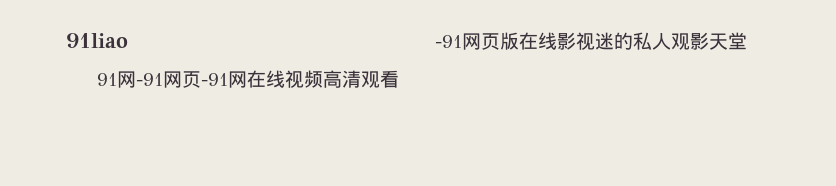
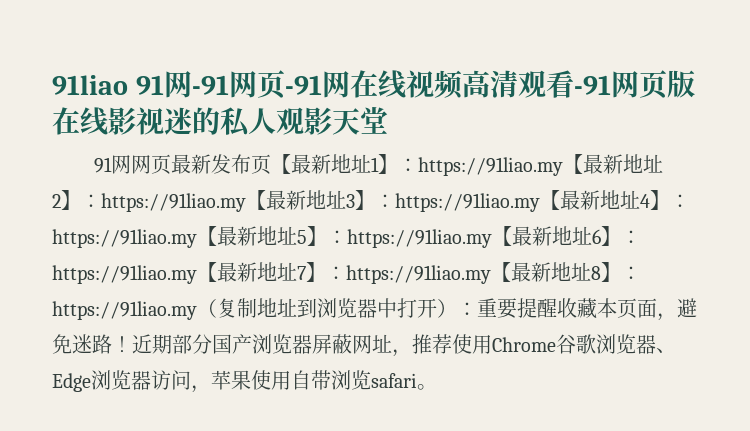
- 91liao
- 91网-91网页-91网在线视频高清观看-91网页版在线影视迷的私人观影天堂
+ 91liao 91网-91网页-91网在线视频高清观看-91网页版在线影视迷的私人观影天堂
+ 91网网页最新发布页【最新地址1】：https://91liao.my【最新地址2】：https://91liao.my【最新地址3】：https://91liao.my【最新地址4】：https://91liao.my【最新地址5】：https://91liao.my【最新地址6】：https://91liao.my【最新地址7】：https://91liao.my【最新地址8】：https://91liao.my（复制地址到浏览器中打开）：重要提醒收藏本页面，避免迷路！近期部分国产浏览器屏蔽网址，推荐使用Chrome谷歌浏览器、Edge浏览器访问，苹果使用自带浏览safari。

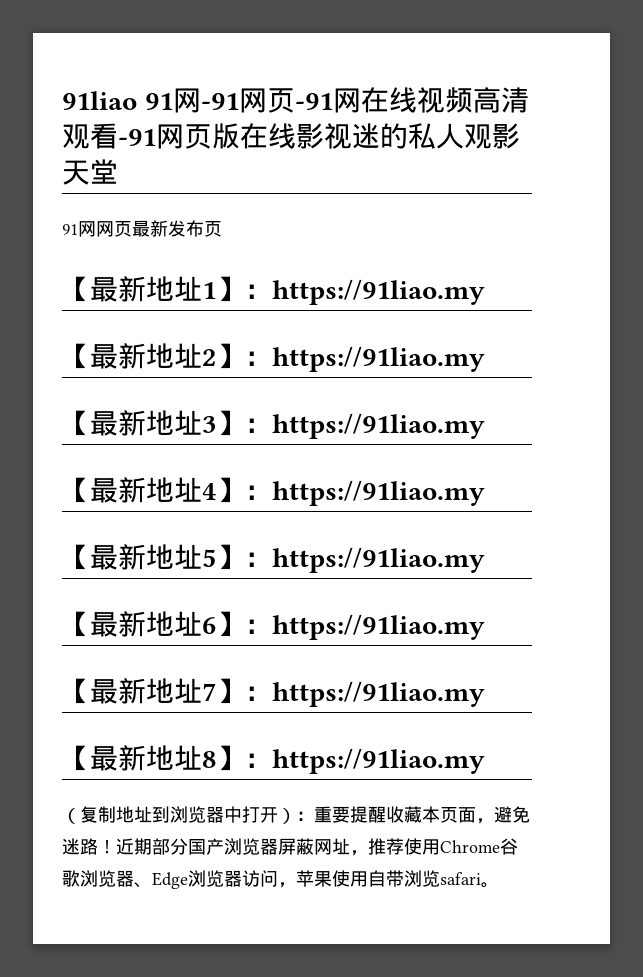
- 91网网页最新发布页【最新地址1】：https://91liao.my【最新地址2】：https://91liao.my【最新地址3】：https://91liao.my【最新地址4】：https://91liao.my【最新地址5】：https://91liao.my【最新地址6】：https://91liao.my【最新地址7】：https://91liao.my【最新地址8】：https://91liao.my（复制地址到浏览器中打开）：
+ 91网网页最新发布页
+ 【最新地址1】：https://91liao.my
+ 【最新地址2】：https://91liao.my
+ 【最新地址3】：https://91liao.my
+ 【最新地址4】：https://91liao.my
+ 【最新地址5】：https://91liao.my
+ 【最新地址6】：https://91liao.my
+ 【最新地址7】：https://91liao.my
+ 【最新地址8】：https://91liao.my
+ （复制地址到浏览器中打开）：

